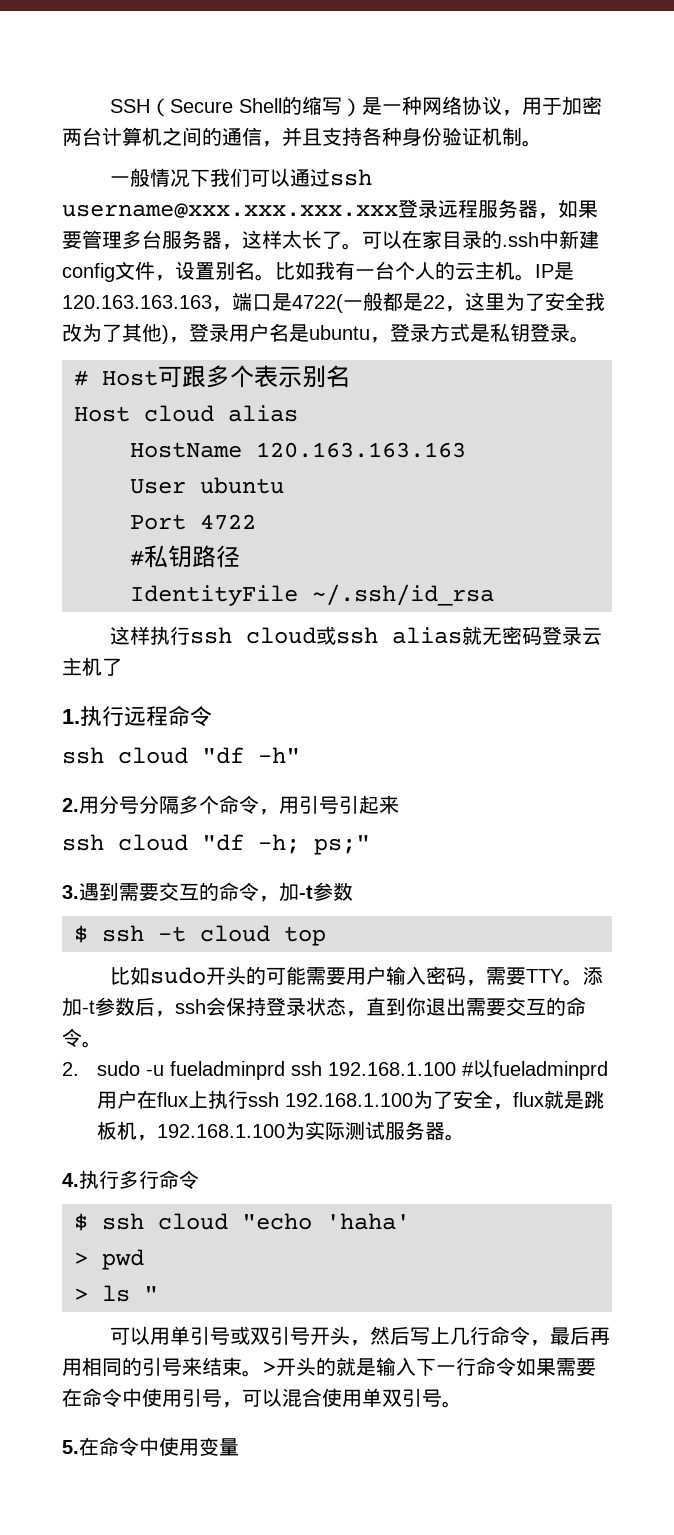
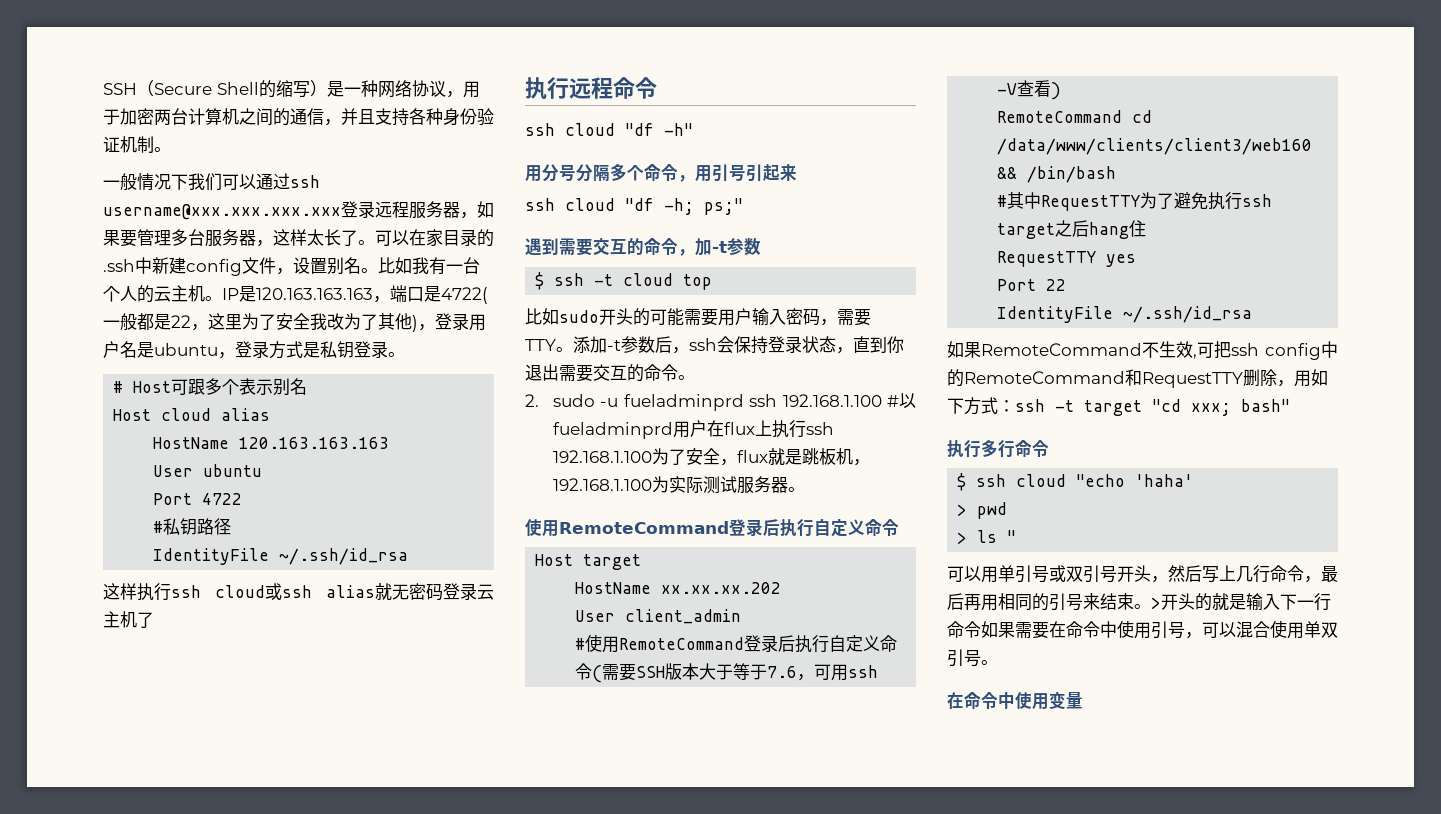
- 1.执行远程命令
+ 执行远程命令
- 2.用分号分隔多个命令，用引号引起来
+ 用分号分隔多个命令，用引号引起来
- 3.遇到需要交互的命令，加-t参数
+ 遇到需要交互的命令，加-t参数
  2. sudo -u fueladminprd ssh 192.168.1.100 #以fueladminprd用户在flux上执行ssh 192.168.1.100为了安全，flux就是跳板机，192.168.1.100为实际测试服务器。
- 4.执行多行命令
+ 使用RemoteCommand登录后执行自定义命令
+ Host target
+ HostName xx.xx.xx.202
+ User client_admin
+ #使用RemoteCommand登录后执行自定义命令(需要SSH版本大于等于7.6，可用ssh -V查看)
+ RemoteCommand cd /data/www/clients/client3/web160 && /bin/bash
+ #其中RequestTTY为了避免执行ssh target之后hang住
+ RequestTTY yes
+ Port 22
+ IdentityFile ~/.ssh/id_rsa
+ 如果RemoteCommand不生效,可把ssh config中的RemoteCommand和RequestTTY删除，用如下方式：ssh -t target "cd xxx; bash"
+ 执行多行命令
- 5.在命令中使用变量
+ 在命令中使用变量

